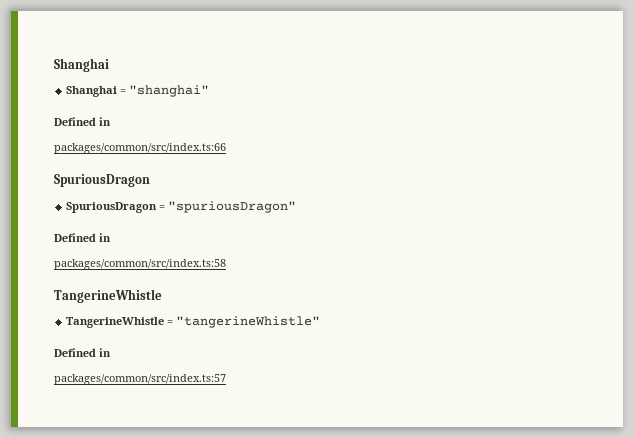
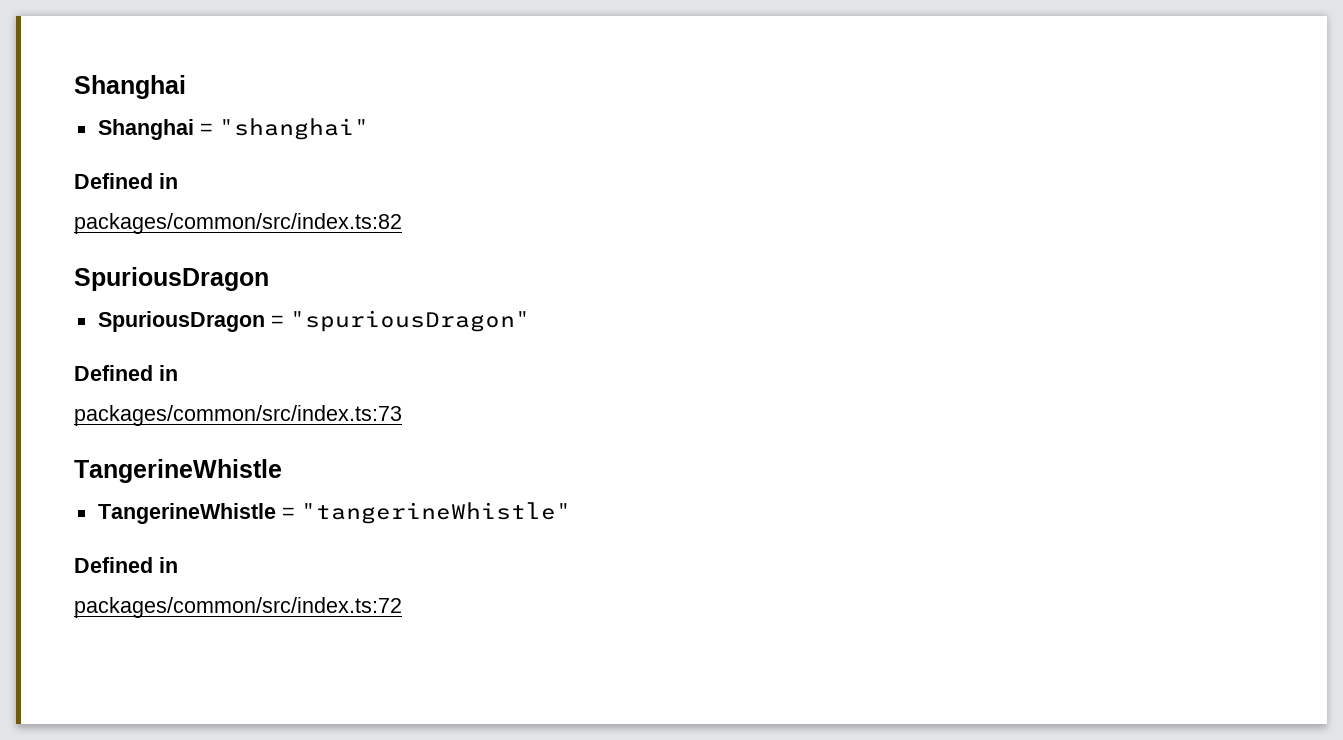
- packages/common/src/index.ts:66
+ packages/common/src/index.ts:82
- packages/common/src/index.ts:58
+ packages/common/src/index.ts:73
- packages/common/src/index.ts:57
+ packages/common/src/index.ts:72

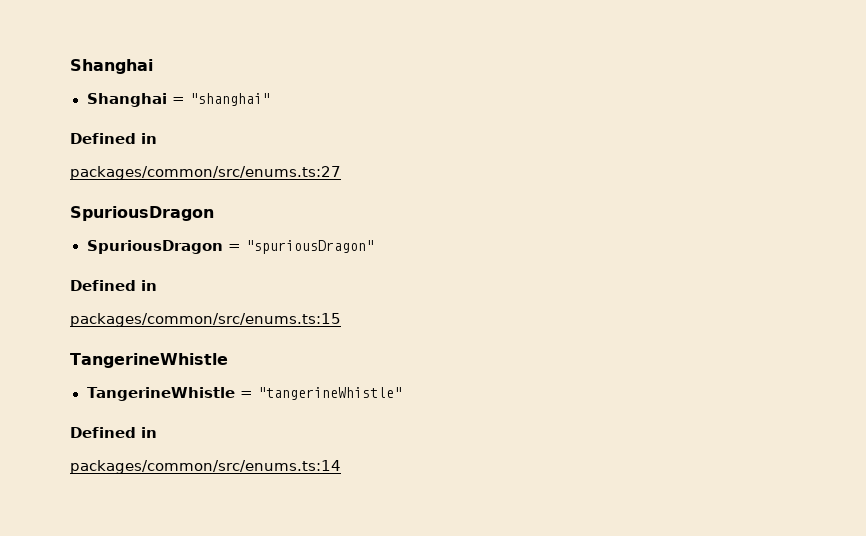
- packages/common/src/index.ts:82
+ packages/common/src/enums.ts:27
- packages/common/src/index.ts:73
+ packages/common/src/enums.ts:15
- packages/common/src/index.ts:72
+ packages/common/src/enums.ts:14

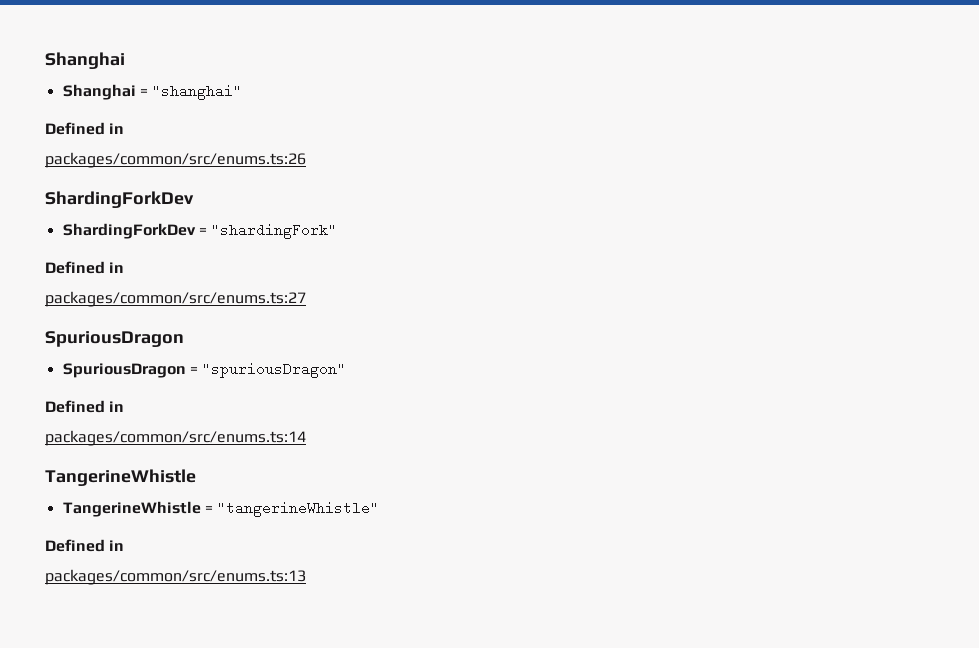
+ packages/common/src/enums.ts:26
+ ShardingForkDev
+ ShardingForkDev = "shardingFork"
+ Defined in
- packages/common/src/enums.ts:15
+ packages/common/src/enums.ts:14
- packages/common/src/enums.ts:14
+ packages/common/src/enums.ts:13

